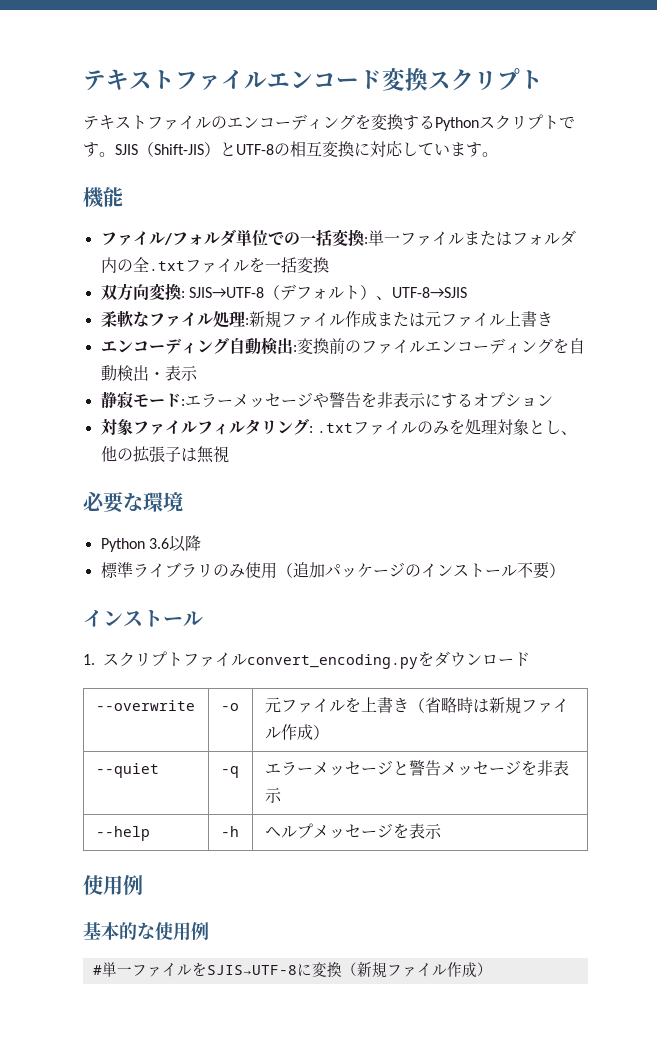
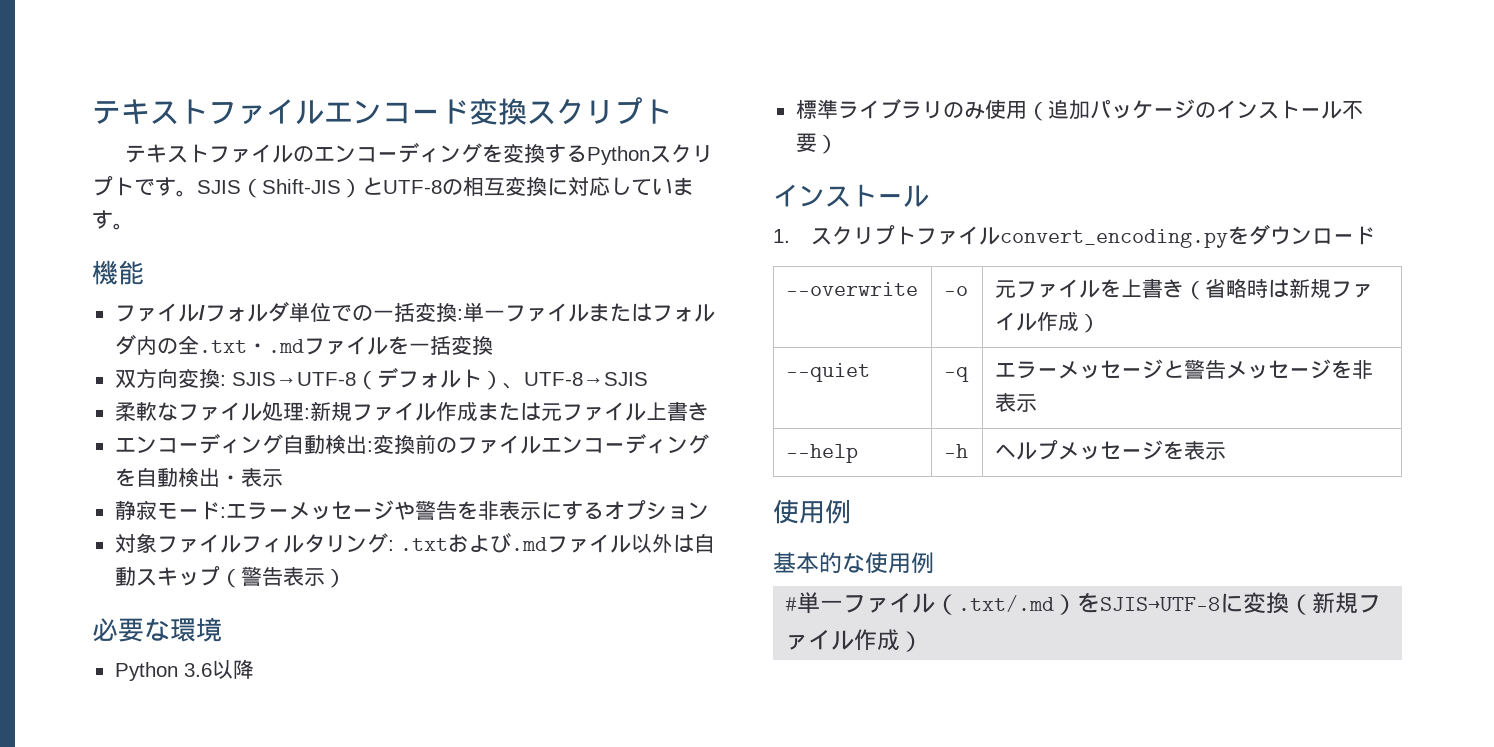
- ファイル/フォルダ単位での一括変換:単一ファイルまたはフォルダ内の全.txtファイルを一括変換
+ ファイル/フォルダ単位での一括変換:単一ファイルまたはフォルダ内の全.txt・.mdファイルを一括変換
- 対象ファイルフィルタリング: .txtファイルのみを処理対象とし、他の拡張子は無視
+ 対象ファイルフィルタリング: .txtおよび.mdファイル以外は自動スキップ（警告表示）
- #単一ファイルをSJIS→UTF-8に変換（新規ファイル作成）
+ #単一ファイル（.txt/.md）をSJIS→UTF-8に変換（新規ファイル作成）

